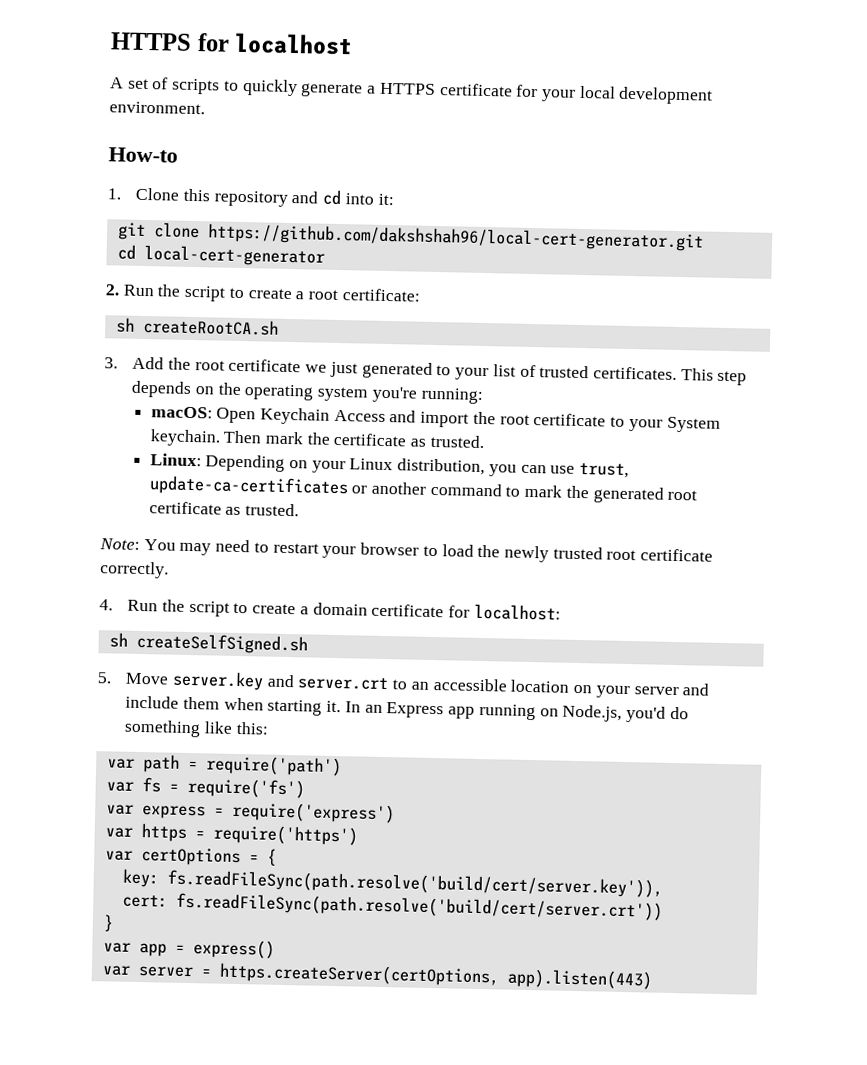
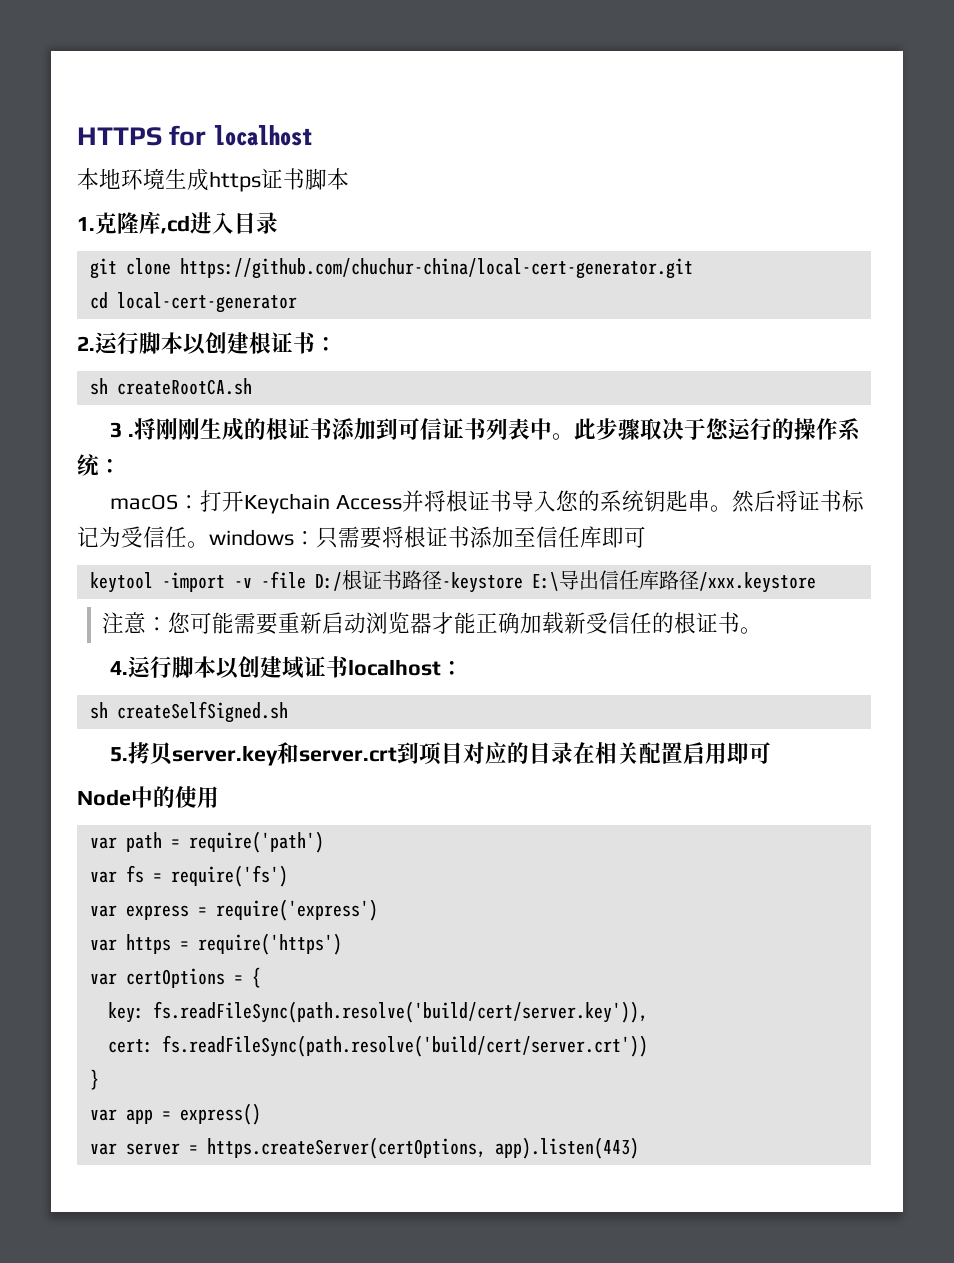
- A set of scripts to quickly generate a HTTPS certificate for your local development environment.
- How-to
- 1. Clone this repository and cd into it:
+ 本地环境生成https证书脚本
+ 1.克隆库,cd进入目录
- git clone https://github.com/dakshshah96/local-cert-generator.git
+ git clone https://github.com/chuchur-china/local-cert-generator.git
- 2. Run the script to create a root certificate:
+ 2.运行脚本以创建根证书：
  sh createRootCA.sh
- 3. Add the root certificate we just generated to your list of trusted certificates. This step depends on the operating system you're running:
- macOS: Open Keychain Access and import the root certificate to your System keychain. Then mark the certificate as trusted.
- Linux: Depending on your Linux distribution, you can use trust, update-ca-certificates or another command to mark the generated root certificate as trusted.
- Note: You may need to restart your browser to load the newly trusted root certificate correctly.
- 4. Run the script to create a domain certificate for localhost:
+ 3 .将刚刚生成的根证书添加到可信证书列表中。此步骤取决于您运行的操作系统：
+ macOS：打开Keychain Access并将根证书导入您的系统钥匙串。然后将证书标记为受信任。windows：只需要将根证书添加至信任库即可
+ keytool -import -v -file D:/根证书路径-keystore E:\导出信任库路径/xxx.keystore
+ 注意：您可能需要重新启动浏览器才能正确加载新受信任的根证书。
+ 4.运行脚本以创建域证书localhost：
  sh createSelfSigned.sh
- 5. Move server.key and server.crt to an accessible location on your server and include them when starting it. In an Express app running on Node.js, you'd do something like this:
+ 5.拷贝server.key和server.crt到项目对应的目录在相关配置启用即可
+ Node中的使用

